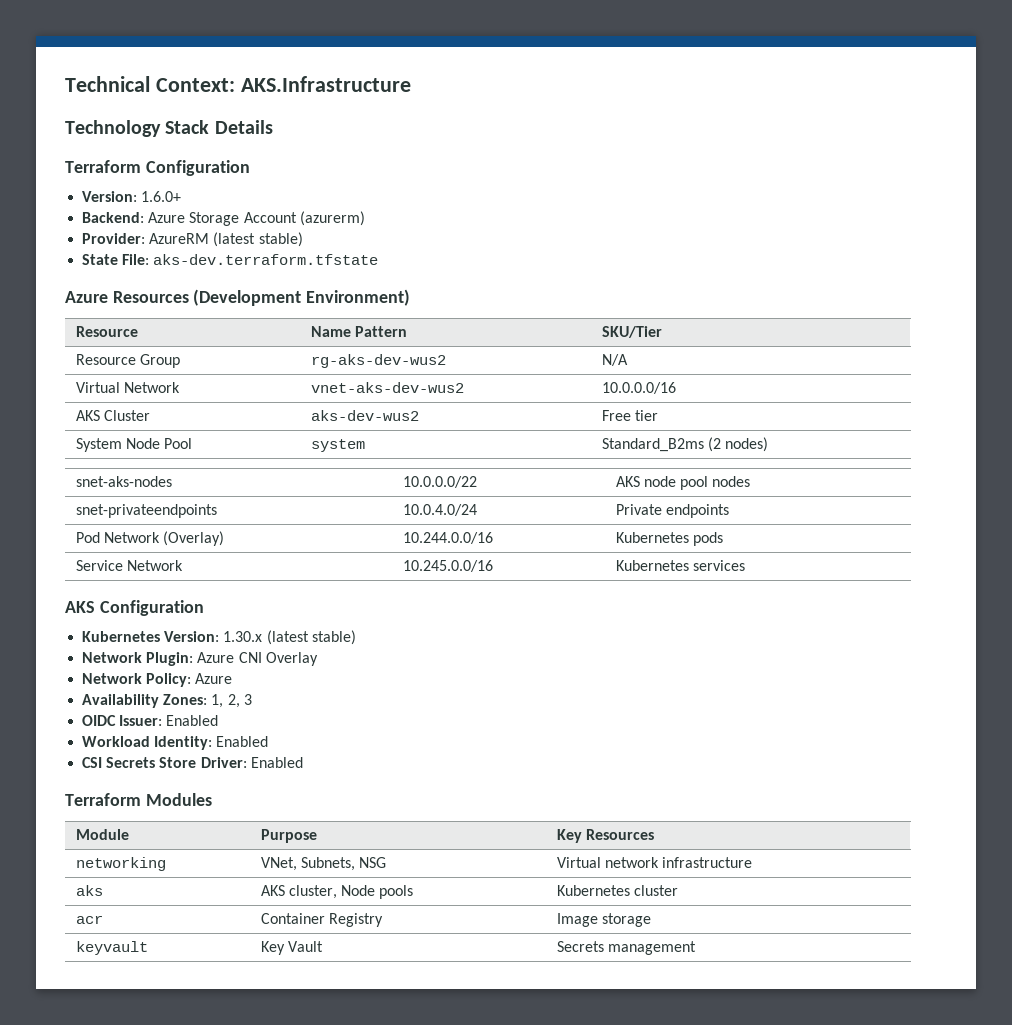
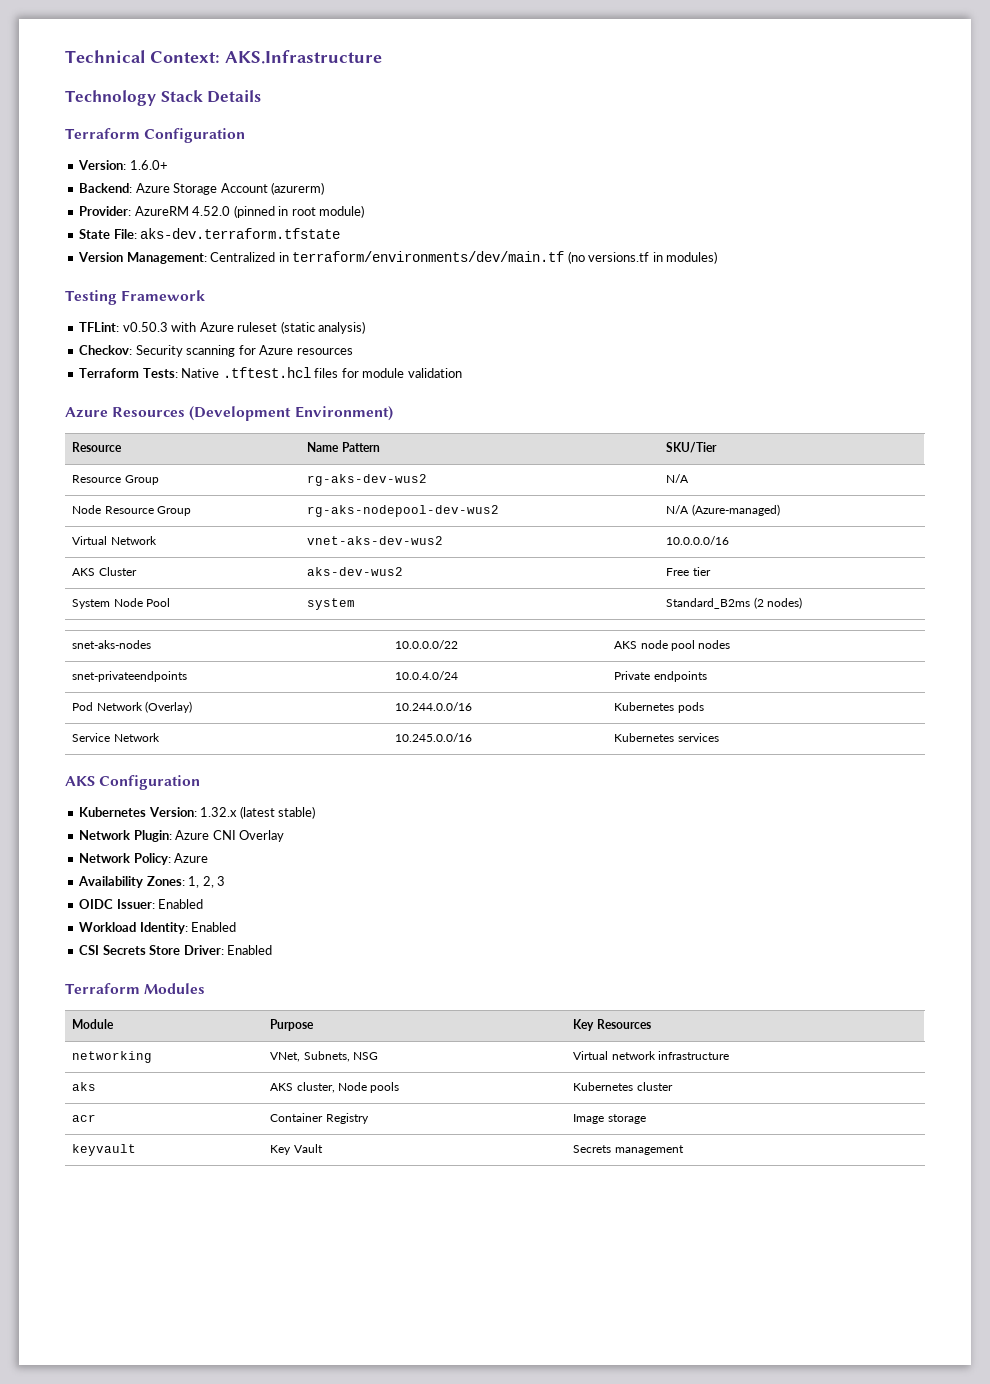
- Provider: AzureRM (latest stable)
+ Provider: AzureRM 4.52.0 (pinned in root module)
  State File: aks-dev.terraform.tfstate
+ Version Management: Centralized in terraform/environments/dev/main.tf (no versions.tf in modules)
+ Testing Framework
+ TFLint: v0.50.3 with Azure ruleset (static analysis)
+ Checkov: Security scanning for Azure resources
+ Terraform Tests: Native .tftest.hcl files for module validation
+ Node Resource Group | rg-aks-nodepool-dev-wus2 | N/A (Azure-managed)
- Kubernetes Version: 1.30.x (latest stable)
+ Kubernetes Version: 1.32.x (latest stable)

